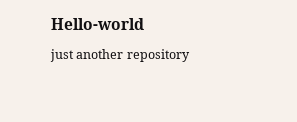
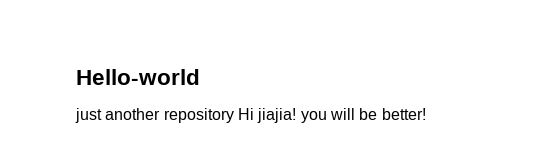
- just another repository
+ just another repository Hi jiajia! you will be better!

